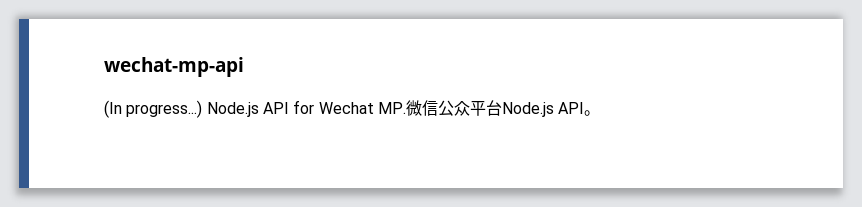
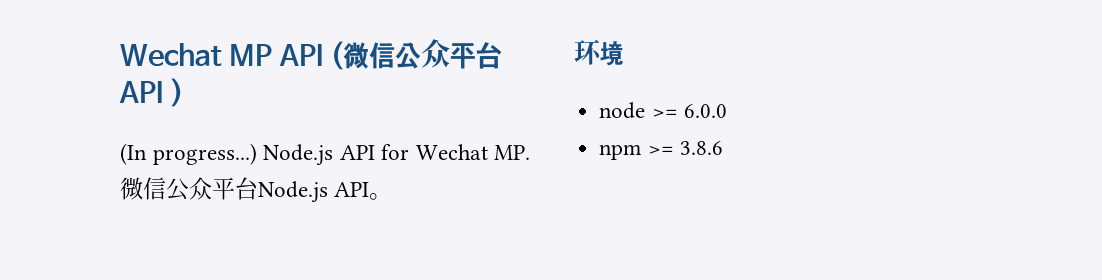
- wechat-mp-api
+ Wechat MP API (微信公众平台API )
+ 环境
+ node >= 6.0.0
+ npm >= 3.8.6

